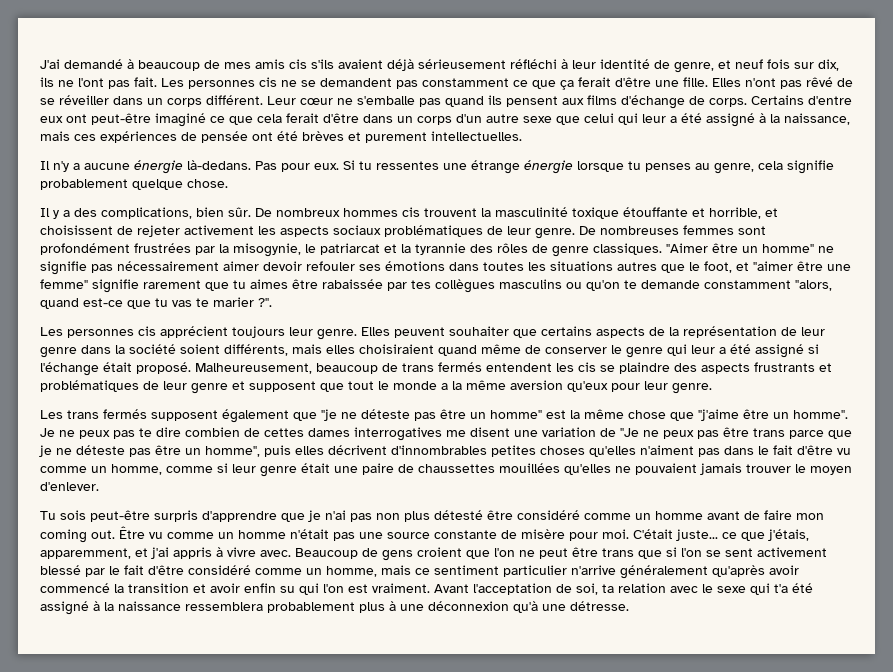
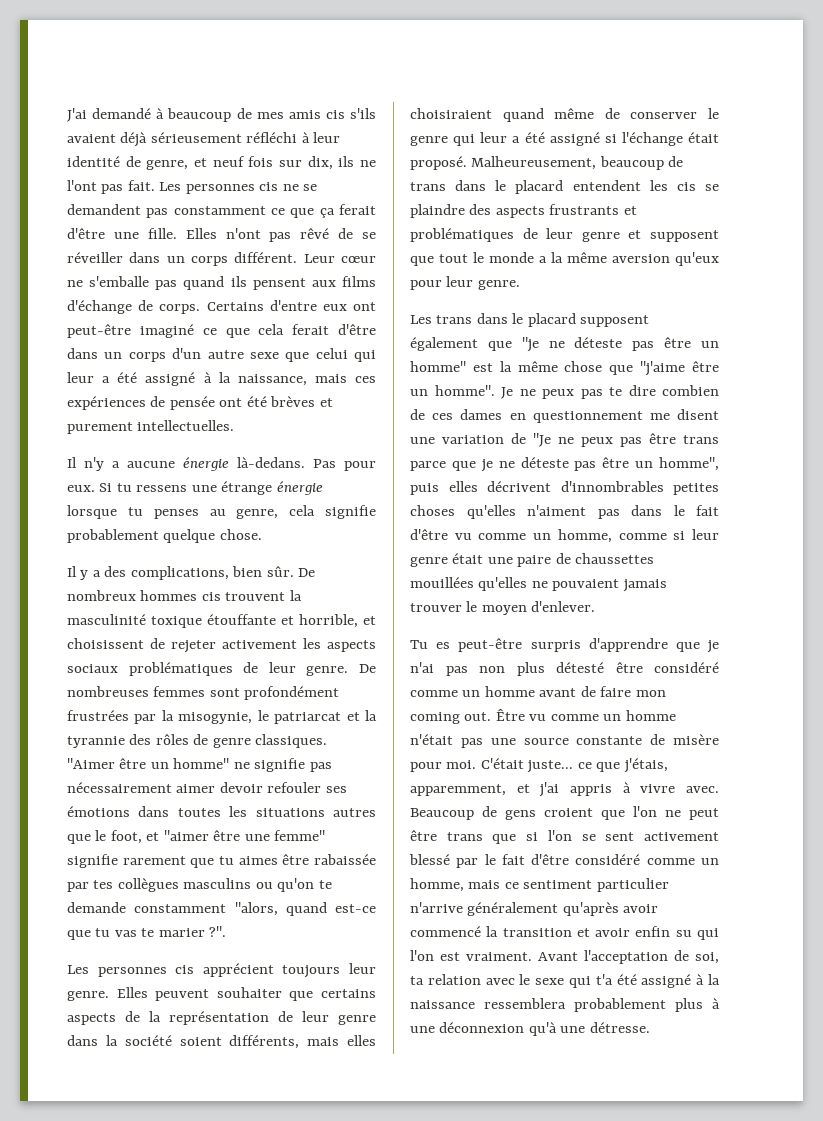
- Si tu ressentes une étrange énergie lorsque tu penses au genre, cela signifie probablement quelque chose.
+ Si tu ressens une étrange énergie lorsque tu penses au genre, cela signifie probablement quelque chose.
- Malheureusement, beaucoup de trans fermés entendent les cis se plaindre des aspects frustrants et problématiques de leur genre et supposent que tout le monde a la même aversion qu'eux pour leur genre.
+ Malheureusement, beaucoup de trans dans le placard entendent les cis se plaindre des aspects frustrants et problématiques de leur genre et supposent que tout le monde a la même aversion qu'eux pour leur genre.
- Les trans fermés supposent également que "je ne déteste pas être un homme" est la même chose que "j'aime être un homme".
+ Les trans dans le placard supposent également que "je ne déteste pas être un homme" est la même chose que "j'aime être un homme".
- Je ne peux pas te dire combien de cettes dames interrogatives me disent une variation de "Je ne peux pas être trans parce que je ne déteste pas être un homme", puis elles décrivent d'innombrables petites choses qu'elles n'aiment pas dans le fait d'être vu comme un homme, comme si leur genre était une paire de chaussettes mouillées qu'elles ne pouvaient jamais trouver le moyen d'enlever.
+ Je ne peux pas te dire combien de ces dames en questionnement me disent une variation de "Je ne peux pas être trans parce que je ne déteste pas être un homme", puis elles décrivent d'innombrables petites choses qu'elles n'aiment pas dans le fait d'être vu comme un homme, comme si leur genre était une paire de chaussettes mouillées qu'elles ne pouvaient jamais trouver le moyen d'enlever.
- Tu sois peut-être surpris d'apprendre que je n'ai pas non plus détesté être considéré comme un homme avant de faire mon coming out.
+ Tu es peut-être surpris d'apprendre que je n'ai pas non plus détesté être considéré comme un homme avant de faire mon coming out.

